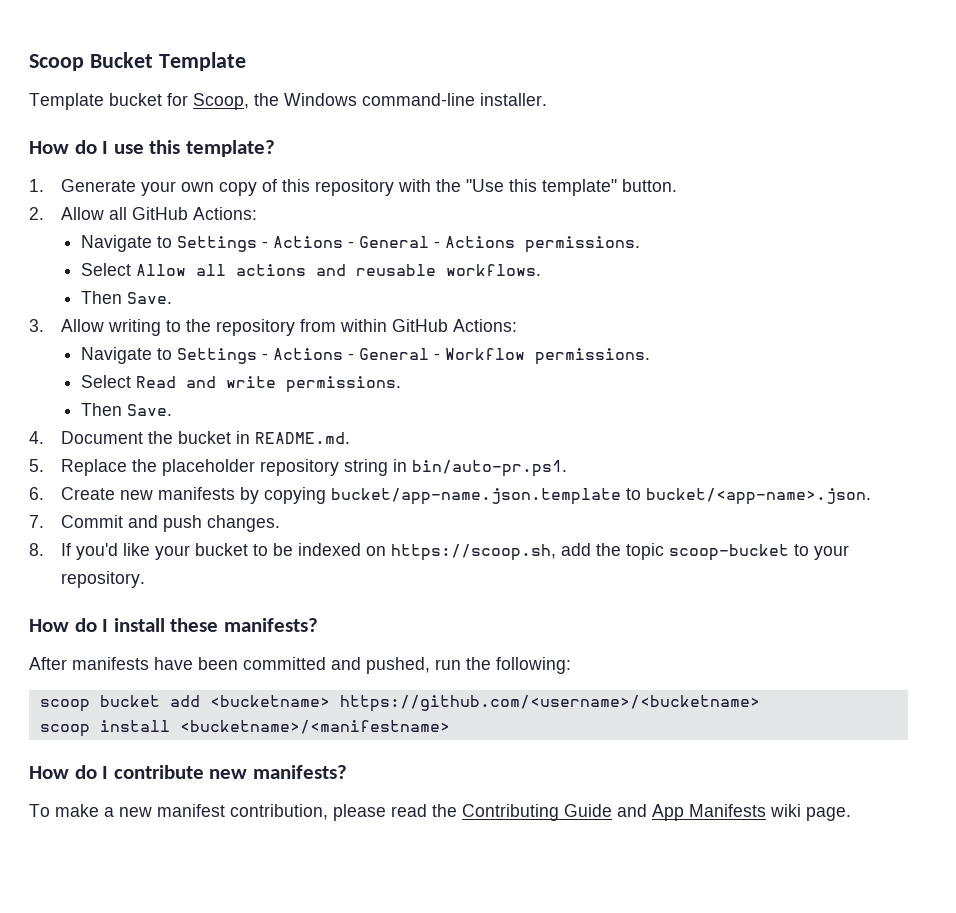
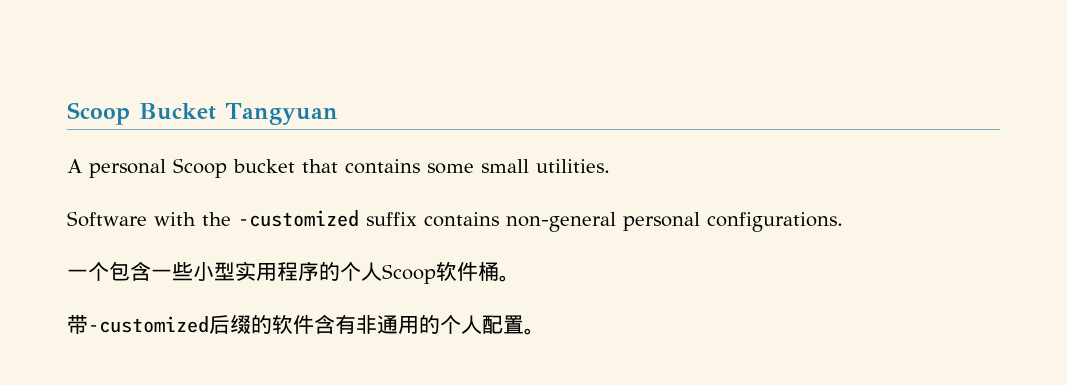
- Scoop Bucket Template
- Template bucket for Scoop, the Windows command-line installer.
- How do I use this template?
- 1. Generate your own copy of this repository with the "Use this template" button.
- 2. Allow all GitHub Actions:
- Navigate to Settings - Actions - General - Actions permissions.
- Select Allow all actions and reusable workflows.
- Then Save.
- 3. Allow writing to the repository from within GitHub Actions:
- Navigate to Settings - Actions - General - Workflow permissions.
- Select Read and write permissions.
- Then Save.
- 4. Document the bucket in README.md.
- 5. Replace the placeholder repository string in bin/auto-pr.ps1.
- 6. Create new manifests by copying bucket/app-name.json.template to bucket/<app-name>.json.
- 7. Commit and push changes.
- 8. If you'd like your bucket to be indexed on https://scoop.sh, add the topic scoop-bucket to your repository.
- How do I install these manifests?
- After manifests have been committed and pushed, run the following:
- scoop bucket add <bucketname> https://github.com/<username>/<bucketname>
- scoop install <bucketname>/<manifestname>
- How do I contribute new manifests?
- To make a new manifest contribution, please read the Contributing Guide and App Manifests wiki page.
+ Scoop Bucket Tangyuan
+ A personal Scoop bucket that contains some small utilities.
+ Software with the -customized suffix contains non-general personal configurations.
+ 一个包含一些小型实用程序的个人Scoop软件桶。
+ 带-customized后缀的软件含有非通用的个人配置。

